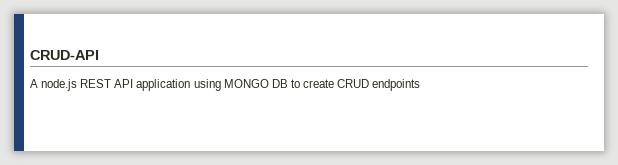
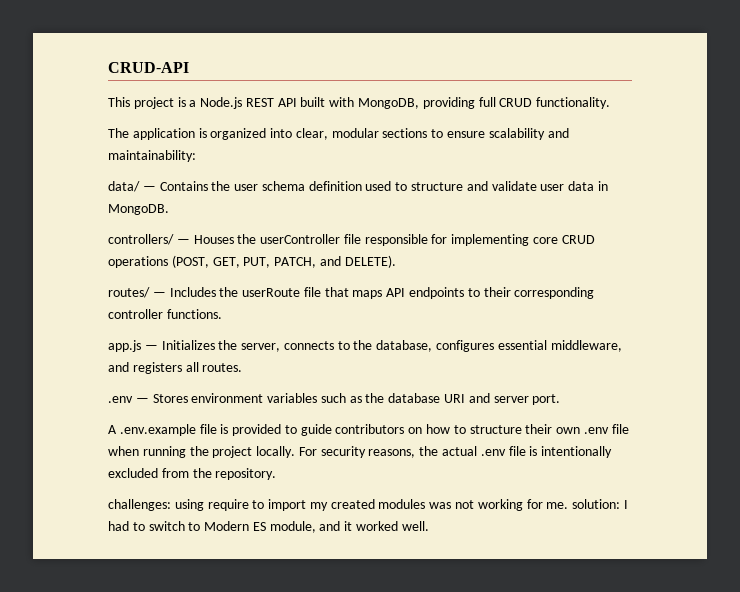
- A node.js REST API application using MONGO DB to create CRUD endpoints
+ This project is a Node.js REST API built with MongoDB, providing full CRUD functionality.
+ The application is organized into clear, modular sections to ensure scalability and maintainability:
+ data/ — Contains the user schema definition used to structure and validate user data in MongoDB.
+ controllers/ — Houses the userController file responsible for implementing core CRUD operations (POST, GET, PUT, PATCH, and DELETE).
+ routes/ — Includes the userRoute file that maps API endpoints to their corresponding controller functions.
+ app.js — Initializes the server, connects to the database, configures essential middleware, and registers all routes.
+ .env — Stores environment variables such as the database URI and server port.
+ A .env.example file is provided to guide contributors on how to structure their own .env file when running the project locally. For security reasons, the actual .env file is intentionally excluded from the repository.
+ challenges: using require to import my created modules was not working for me. solution: I had to switch to Modern ES module, and it worked well.

